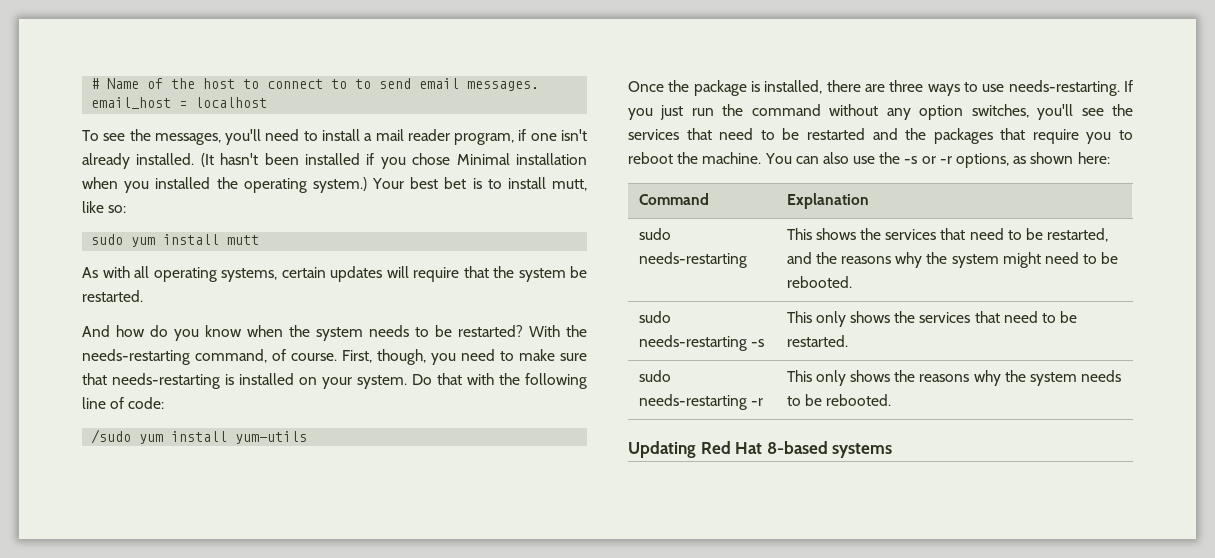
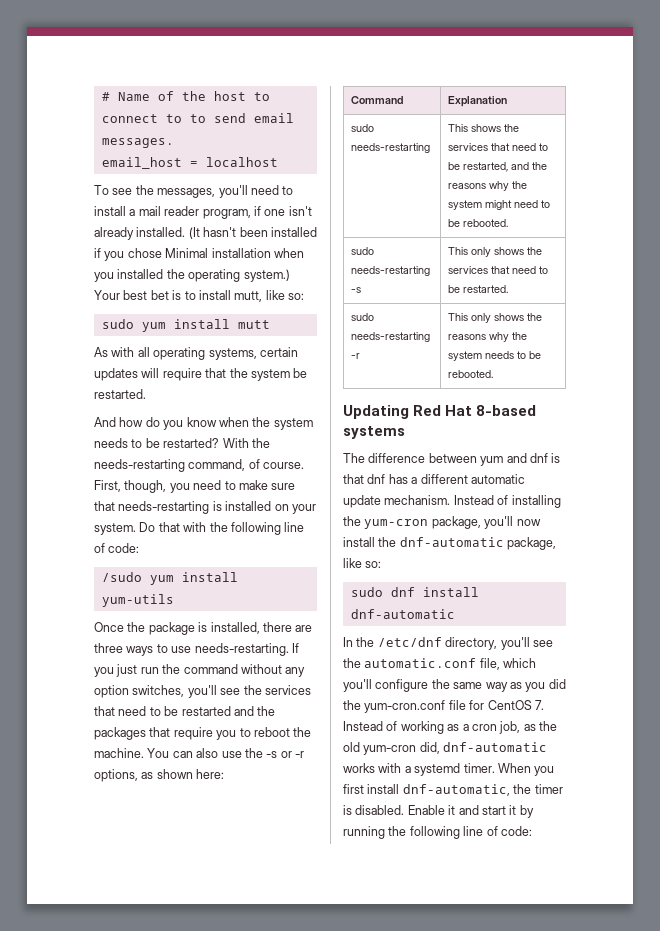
+ The difference between yum and dnf is that dnf has a different automatic update mechanism. Instead of installing the yum-cron package, you'll now install the dnf-automatic package, like so:
+ sudo dnf install dnf-automatic
+ In the /etc/dnf directory, you'll see the automatic.conf file, which you'll configure the same way as you did the yum-cron.conf file for CentOS 7. Instead of working as a cron job, as the old yum-cron did, dnf-automatic works with a systemd timer. When you first install dnf-automatic, the timer is disabled. Enable it and start it by running the following line of code:

